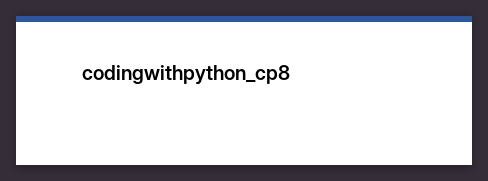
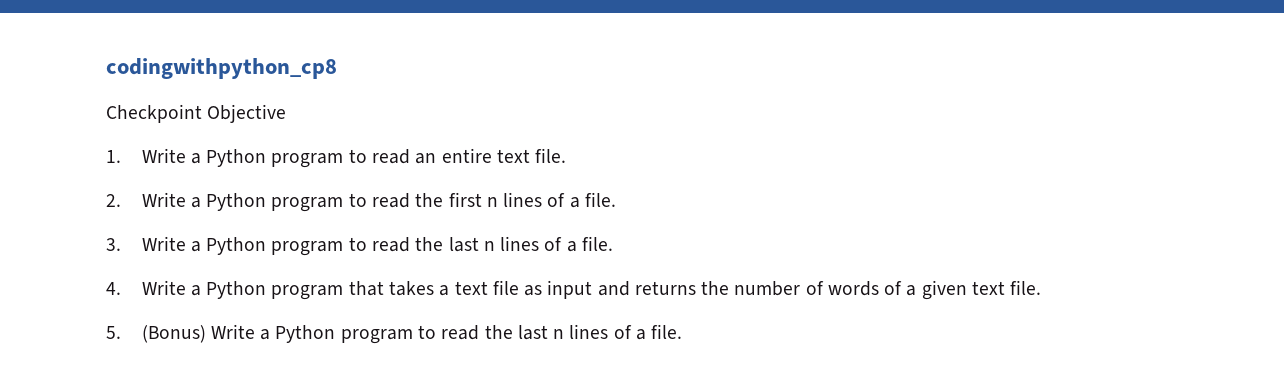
+ Checkpoint Objective
+ 1. Write a Python program to read an entire text file.
+ 2. Write a Python program to read the first n lines of a file.
+ 3. Write a Python program to read the last n lines of a file.
+ 4. Write a Python program that takes a text file as input and returns the number of words of a given text file.
+ 5. (Bonus) Write a Python program to read the last n lines of a file.

